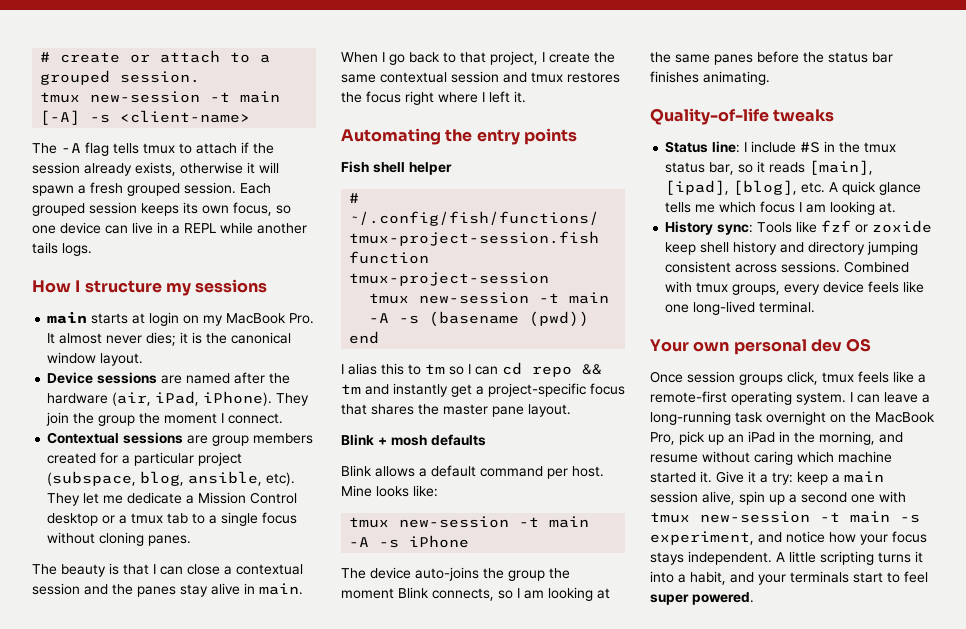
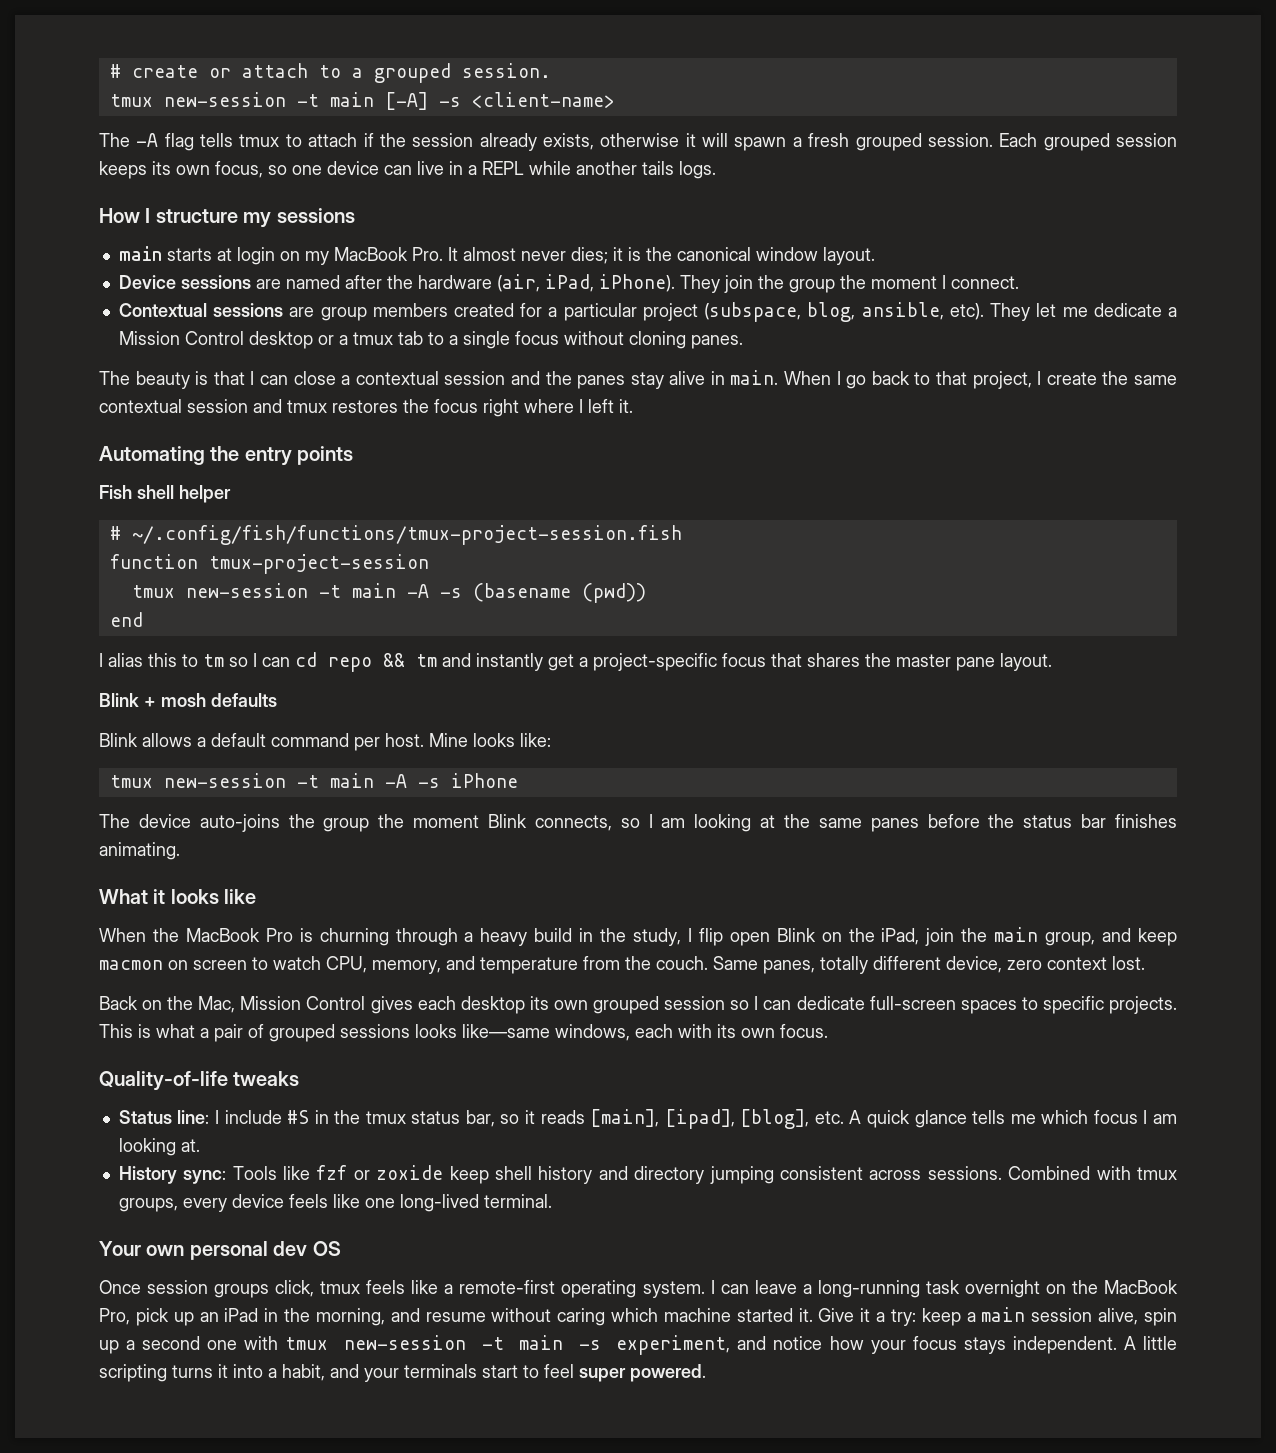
+ What it looks like
+ When the MacBook Pro is churning through a heavy build in the study, I flip open Blink on the iPad, join the main group, and keep macmon on screen to watch CPU, memory, and temperature from the couch. Same panes, totally different device, zero context lost.
+ Back on the Mac, Mission Control gives each desktop its own grouped session so I can dedicate full-screen spaces to specific projects. This is what a pair of grouped sessions looks like—same windows, each with its own focus.

